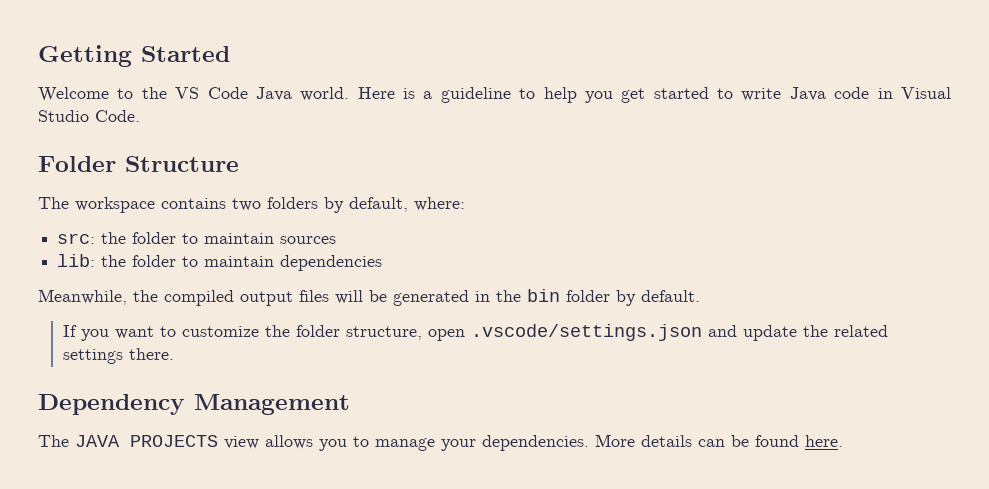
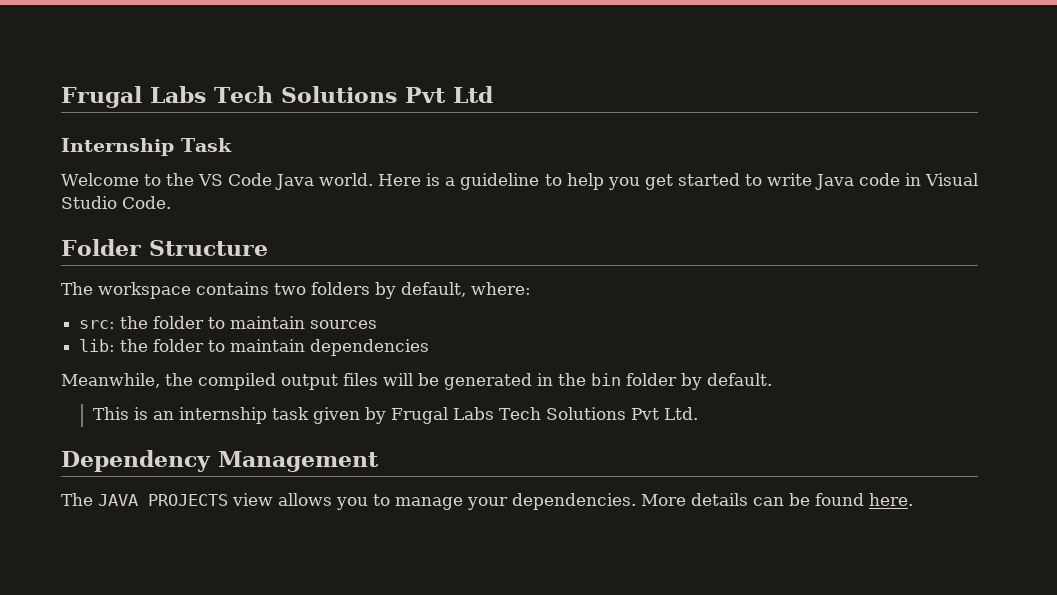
- Getting Started
+ Frugal Labs Tech Solutions Pvt Ltd
+ Internship Task
- If you want to customize the folder structure, open .vscode/settings.json and update the related settings there.
+ This is an internship task given by Frugal Labs Tech Solutions Pvt Ltd.

